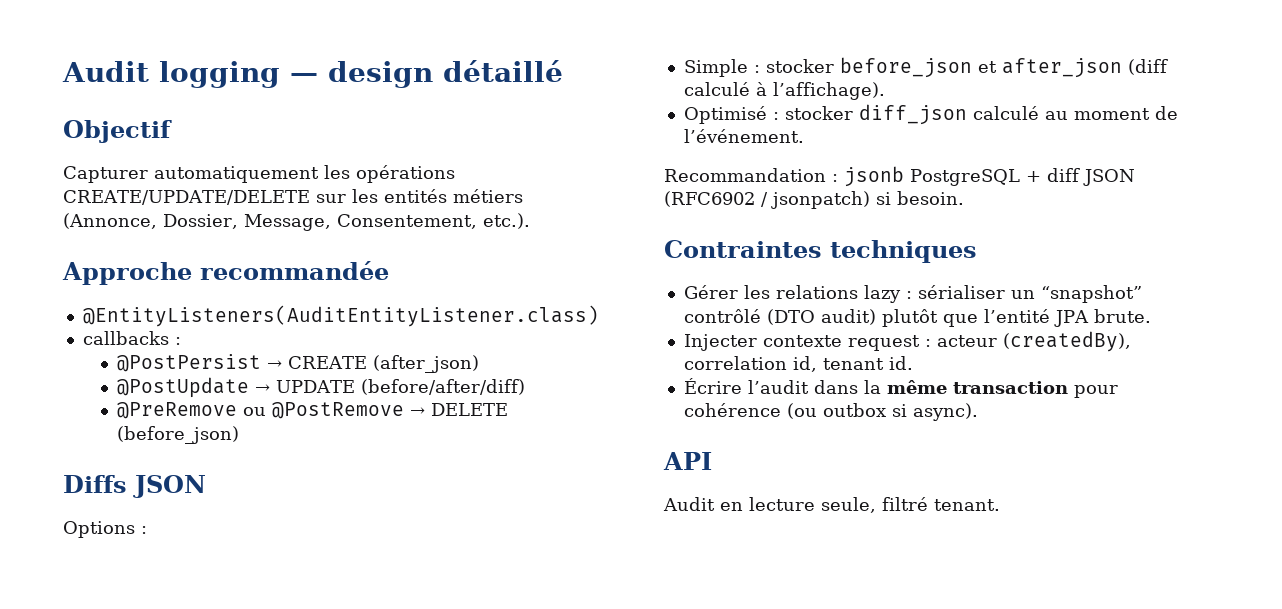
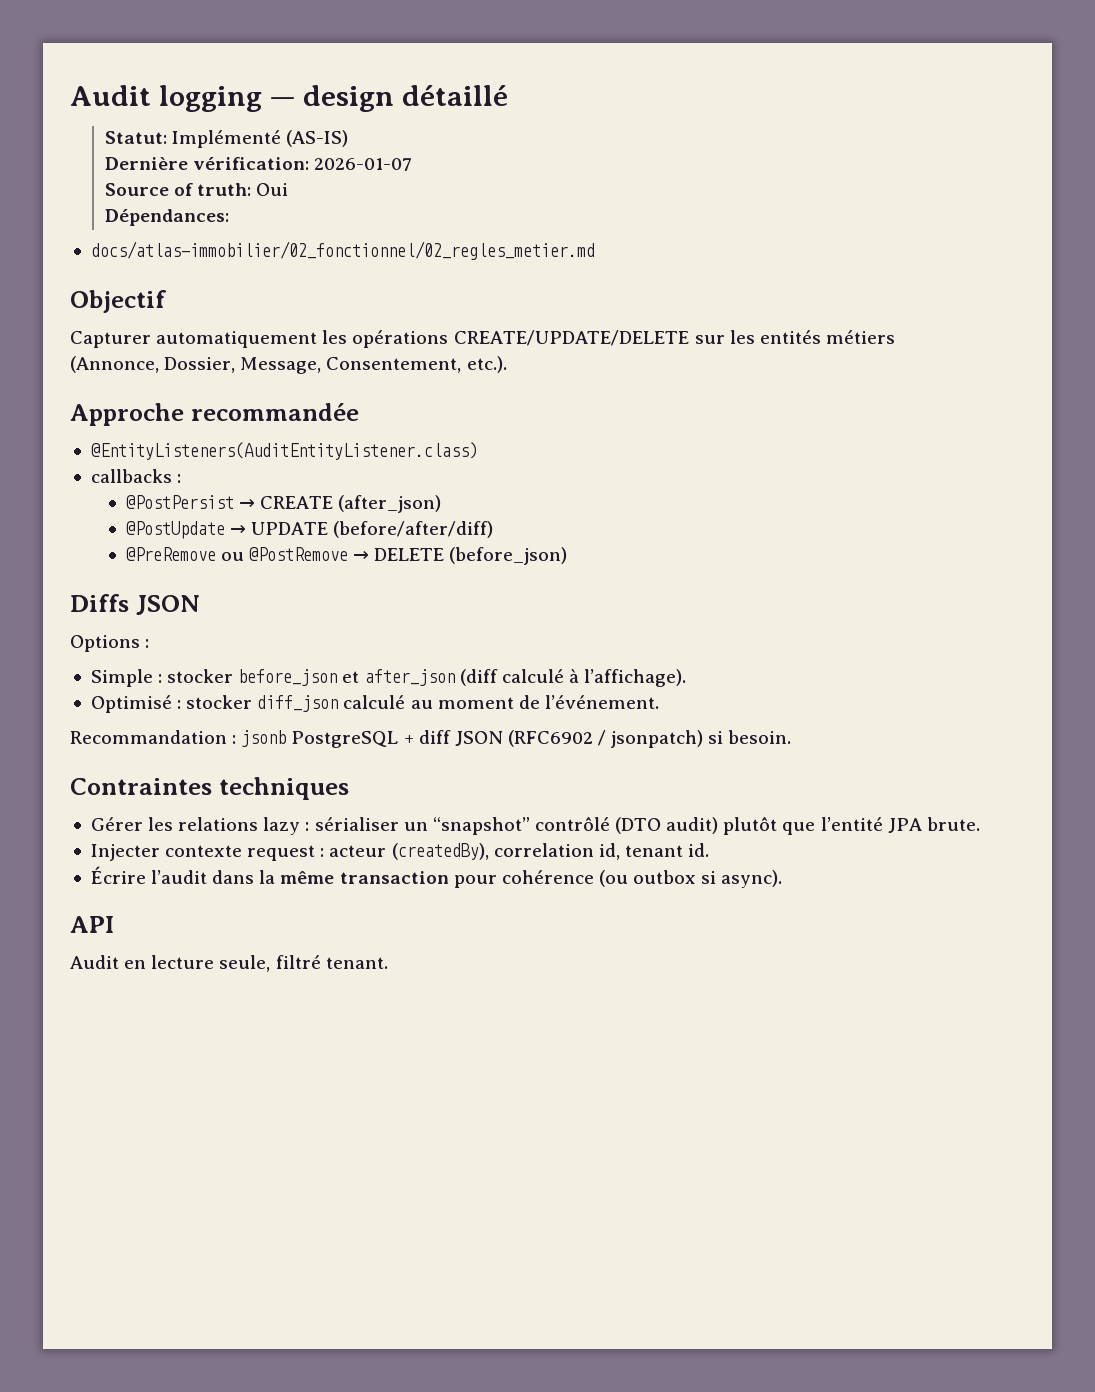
+ Statut: Implémenté (AS-IS)
+ Dernière vérification: 2026-01-07
+ Source of truth: Oui
+ Dépendances:
+ docs/atlas-immobilier/02_fonctionnel/02_regles_metier.md

